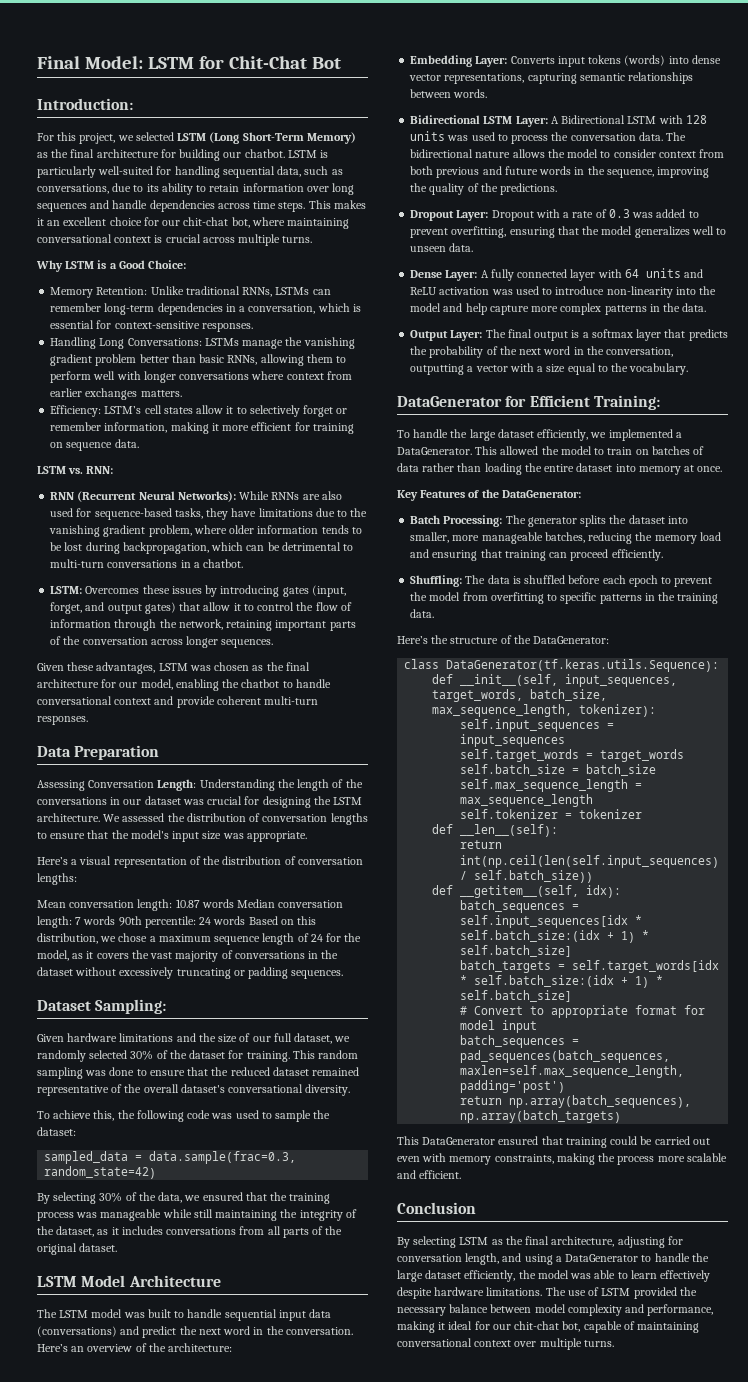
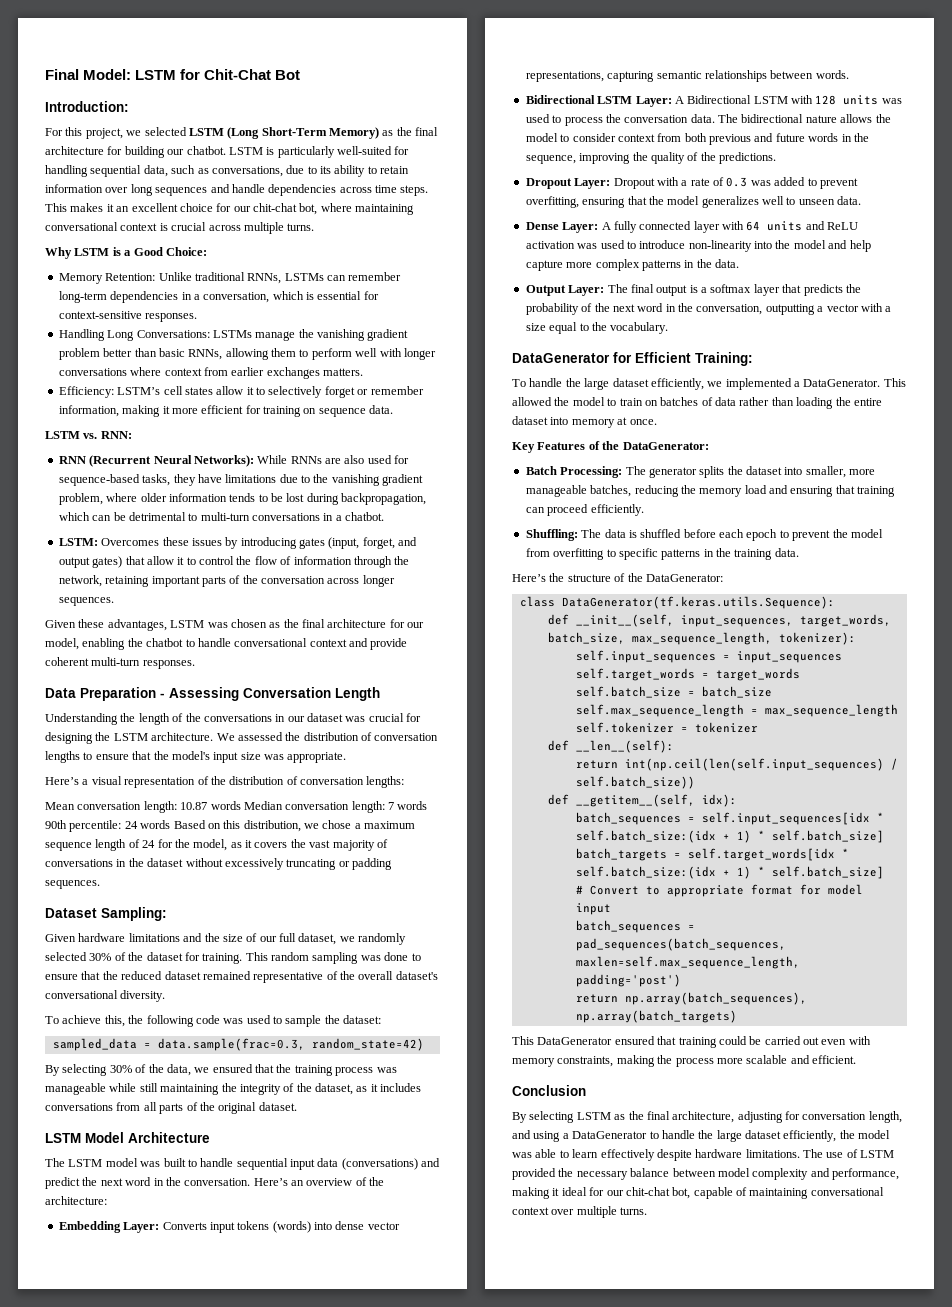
- Data Preparation
- Assessing Conversation Length: Understanding the length of the conversations in our dataset was crucial for designing the LSTM architecture.
+ Data Preparation - Assessing Conversation Length
+ Understanding the length of the conversations in our dataset was crucial for designing the LSTM architecture.

